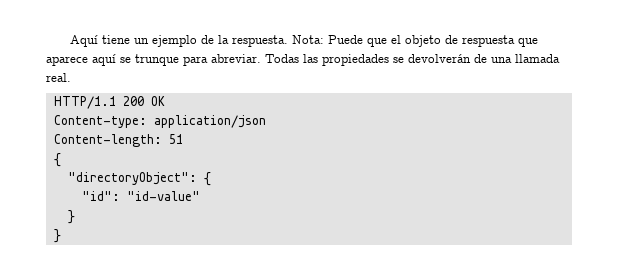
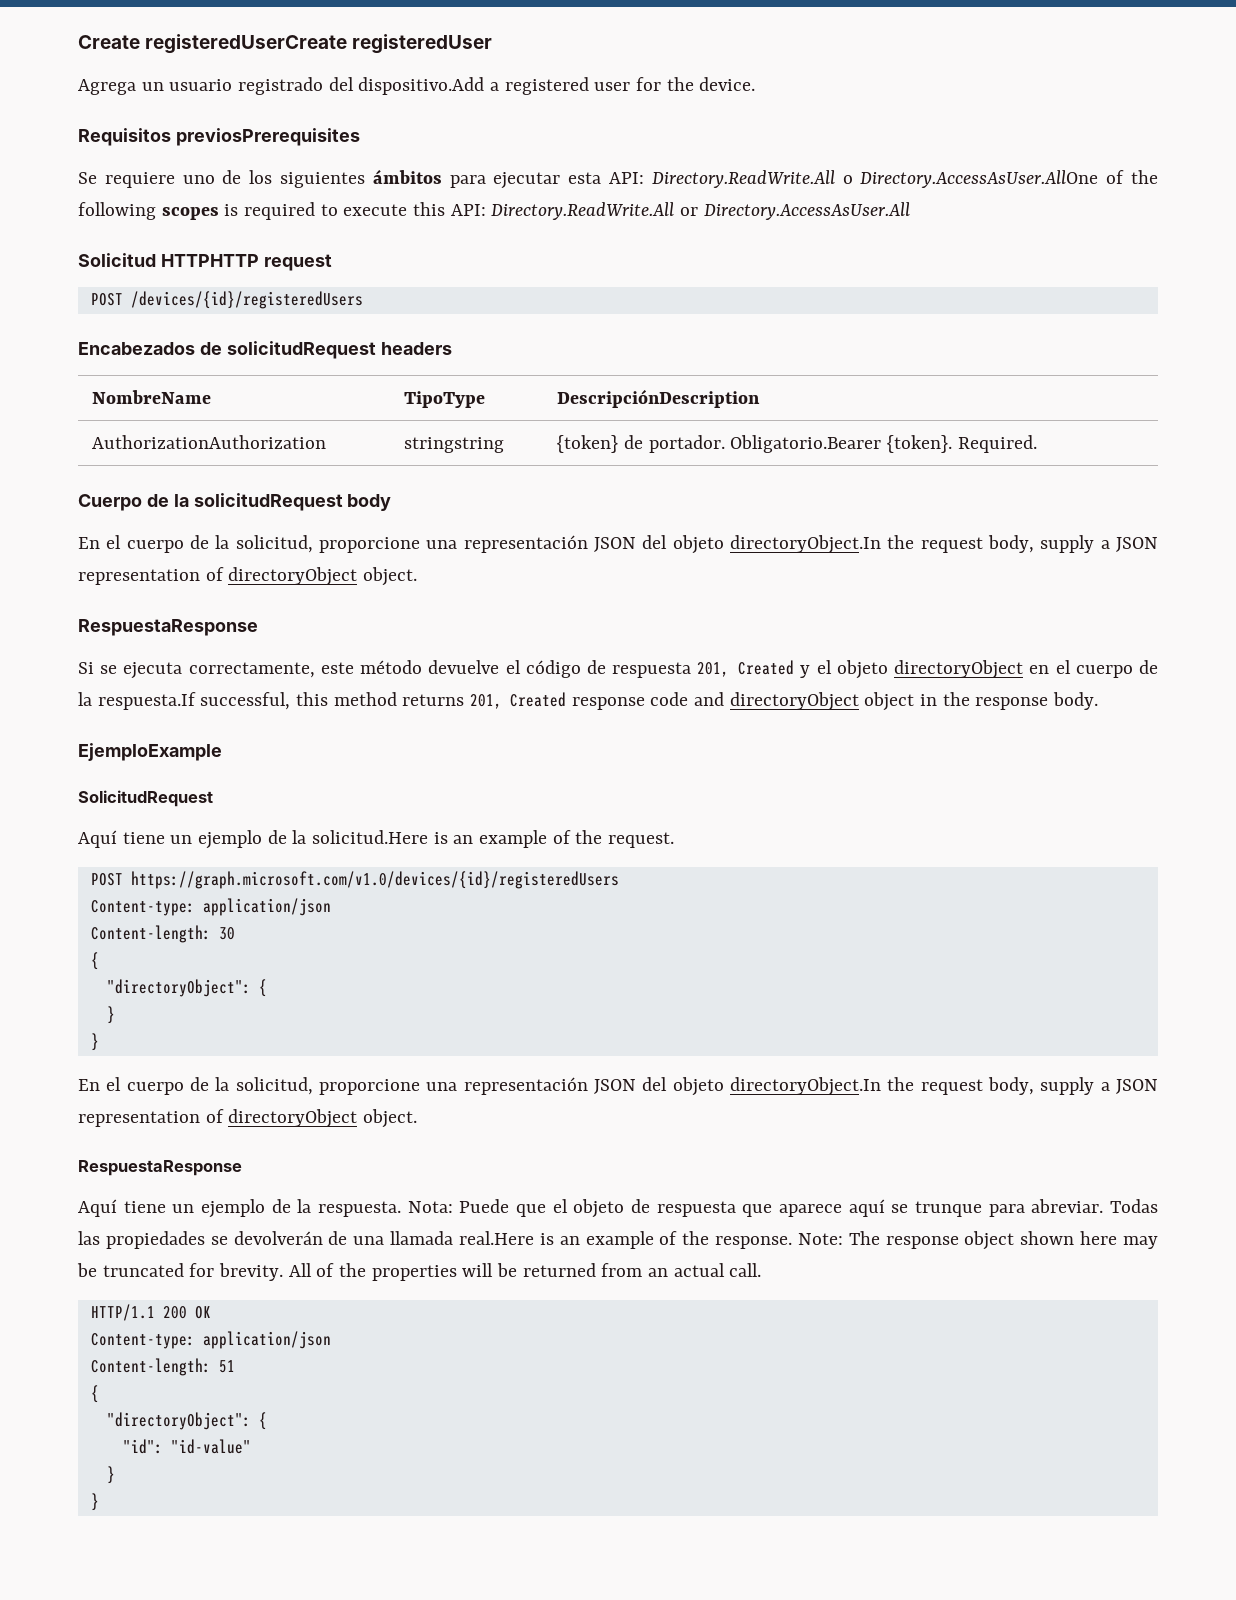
+ Create registeredUserCreate registeredUser
+ Agrega un usuario registrado del dispositivo.Add a registered user for the device.
+ Requisitos previosPrerequisites
+ Se requiere uno de los siguientes ámbitos para ejecutar esta API: Directory.ReadWrite.All o Directory.AccessAsUser.AllOne of the following scopes is required to execute this API: Directory.ReadWrite.All or Directory.AccessAsUser.All
+ Solicitud HTTPHTTP request
+ POST /devices/{id}/registeredUsers
+ Encabezados de solicitudRequest headers
+ NombreName | TipoType | DescripciónDescription
+ AuthorizationAuthorization | stringstring | {token} de portador. Obligatorio.Bearer {token}. Required.
+ Cuerpo de la solicitudRequest body
+ En el cuerpo de la solicitud, proporcione una representación JSON del objeto directoryObject.In the request body, supply a JSON representation of directoryObject object.
+ RespuestaResponse
+ Si se ejecuta correctamente, este método devuelve el código de respuesta 201, Created y el objeto directoryObject en el cuerpo de la respuesta.If successful, this method returns 201, Created response code and directoryObject object in the response body.
+ EjemploExample
+ SolicitudRequest
+ Aquí tiene un ejemplo de la solicitud.Here is an example of the request.
+ POST https://graph.microsoft.com/v1.0/devices/{id}/registeredUsers
+ Content-type: application/json
+ Content-length: 30
+ {
+ "directoryObject": {
+ }
+ }
+ En el cuerpo de la solicitud, proporcione una representación JSON del objeto directoryObject.In the request body, supply a JSON representation of directoryObject object.
+ RespuestaResponse
- Todas las propiedades se devolverán de una llamada real.
+ Todas las propiedades se devolverán de una llamada real.Here is an example of the response. Note: The response object shown here may be truncated for brevity. All of the properties will be returned from an actual call.

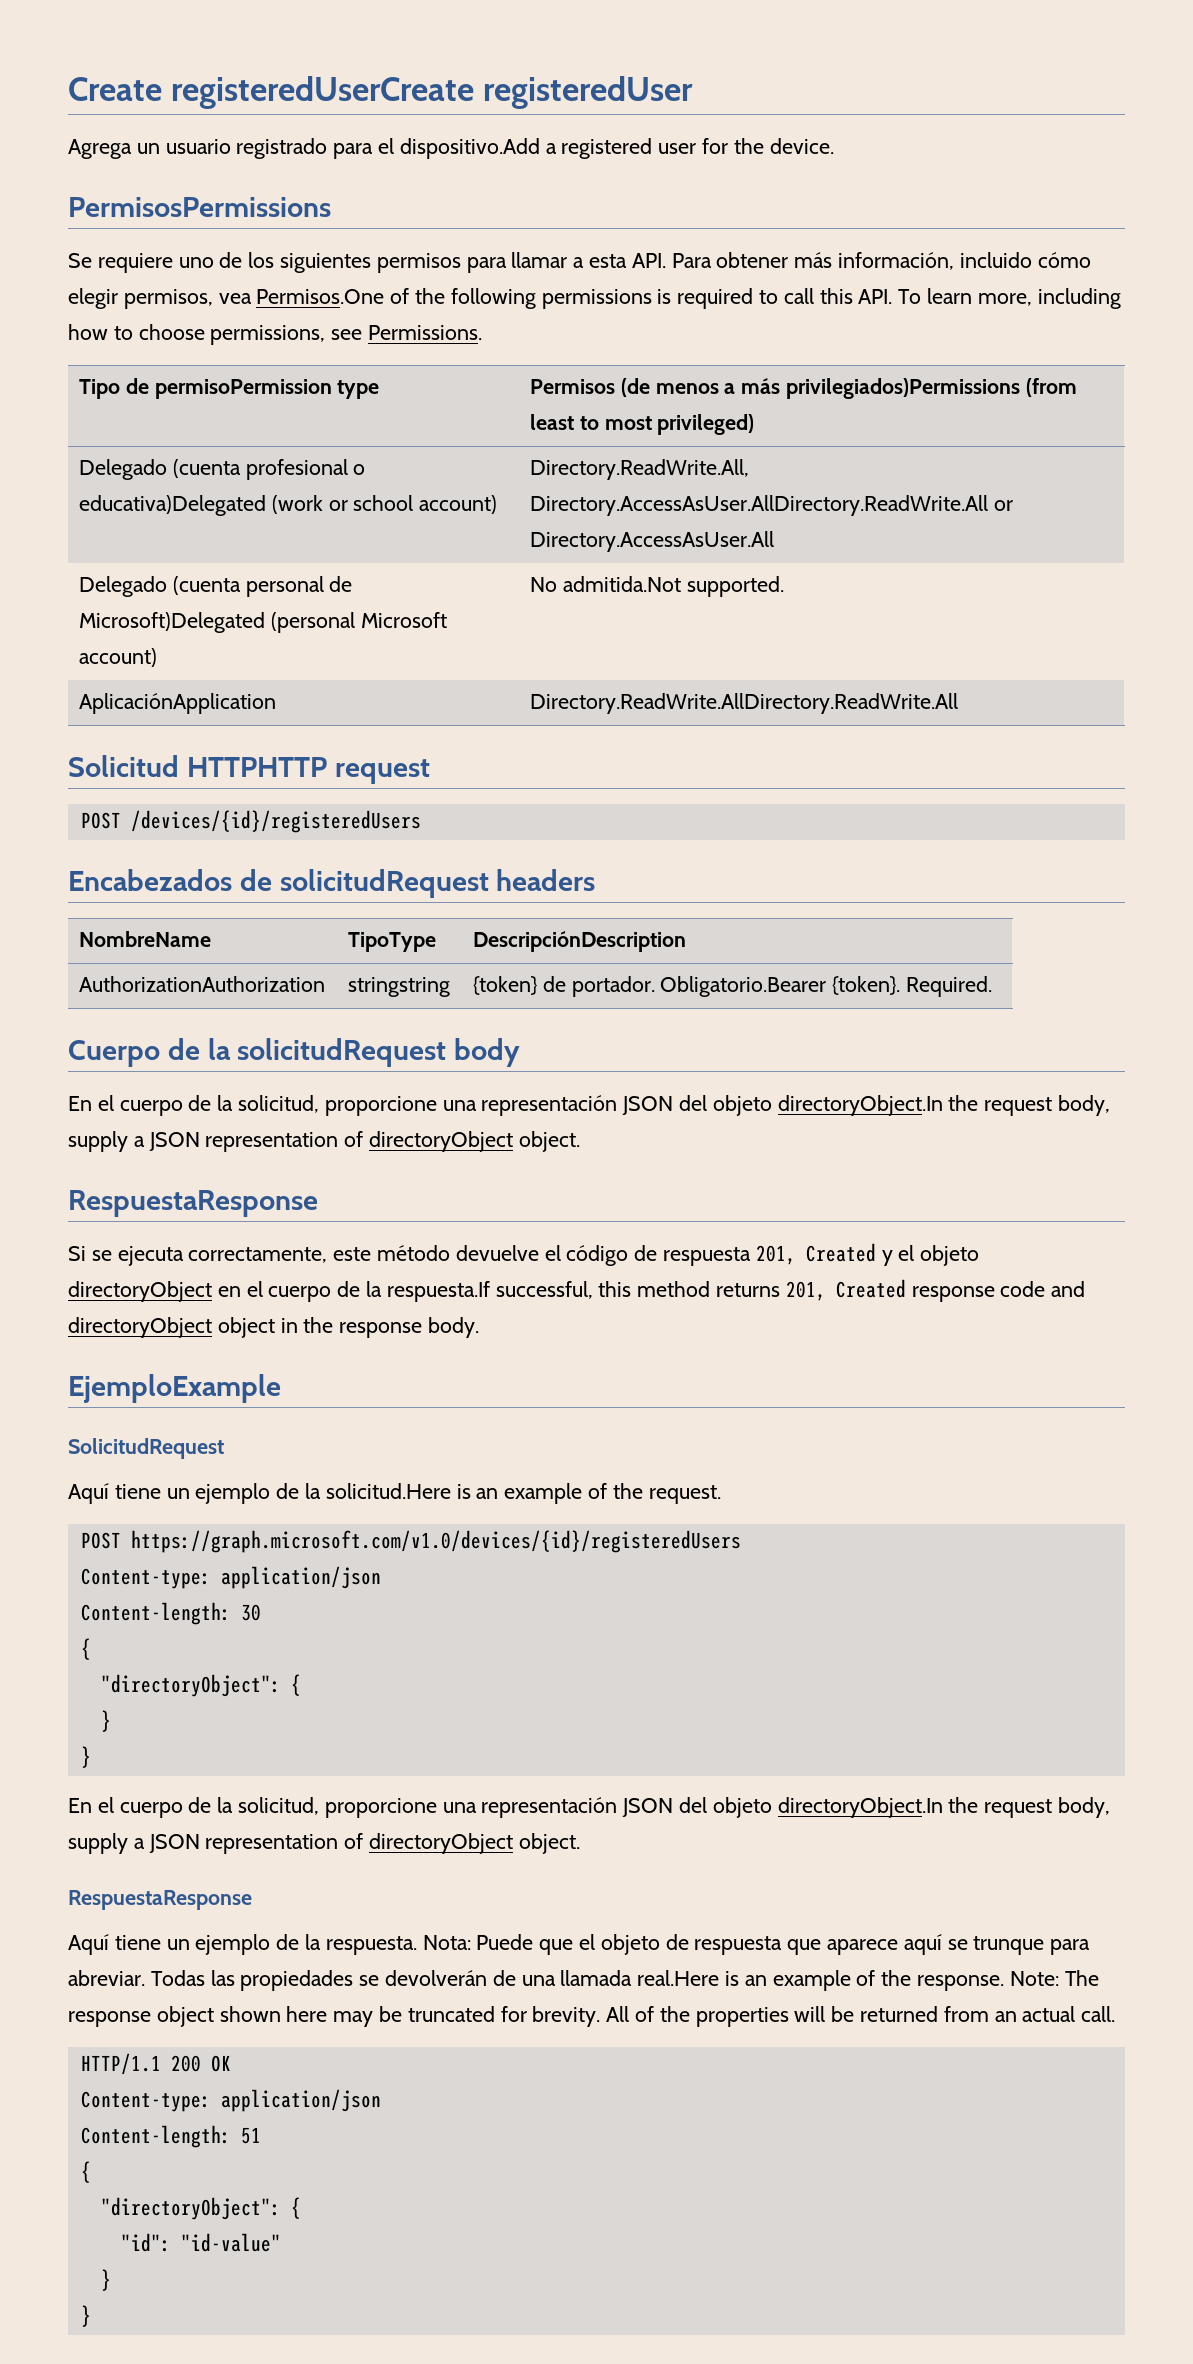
- Agrega un usuario registrado del dispositivo.Add a registered user for the device.
+ Agrega un usuario registrado para el dispositivo.Add a registered user for the device.
- Requisitos previosPrerequisites
+ PermisosPermissions
- Se requiere uno de los siguientes ámbitos para ejecutar esta API: Directory.ReadWrite.All o Directory.AccessAsUser.AllOne of the following scopes is required to execute this API: Directory.ReadWrite.All or Directory.AccessAsUser.All
+ Se requiere uno de los siguientes permisos para llamar a esta API. Para obtener más información, incluido cómo elegir permisos, vea Permisos.One of the following permissions is required to call this API. To learn more, including how to choose permissions, see Permissions.
+ Tipo de permisoPermission type | Permisos (de menos a más privilegiados)Permissions (from least to most privileged)
+ Delegado (cuenta profesional o educativa)Delegated (work or school account) | Directory.ReadWrite.All, Directory.AccessAsUser.AllDirectory.ReadWrite.All or Directory.AccessAsUser.All
+ Delegado (cuenta personal de Microsoft)Delegated (personal Microsoft account) | No admitida.Not supported.
+ AplicaciónApplication | Directory.ReadWrite.AllDirectory.ReadWrite.All

